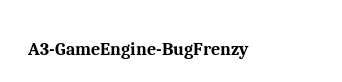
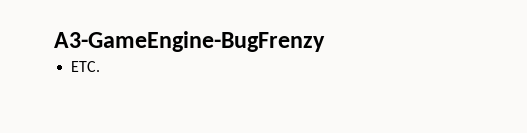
+ ETC.

